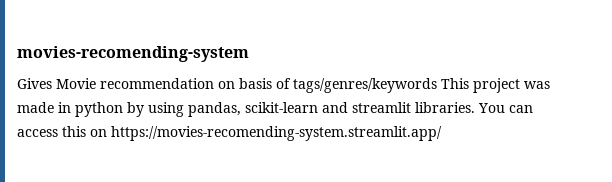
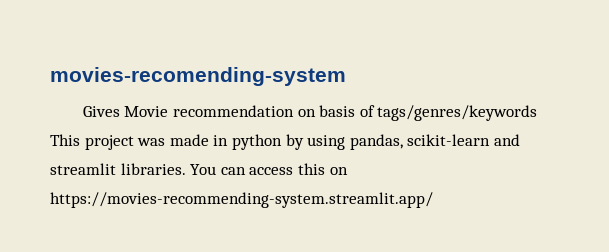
- You can access this on https://movies-recomending-system.streamlit.app/
+ You can access this on https://movies-recommending-system.streamlit.app/

